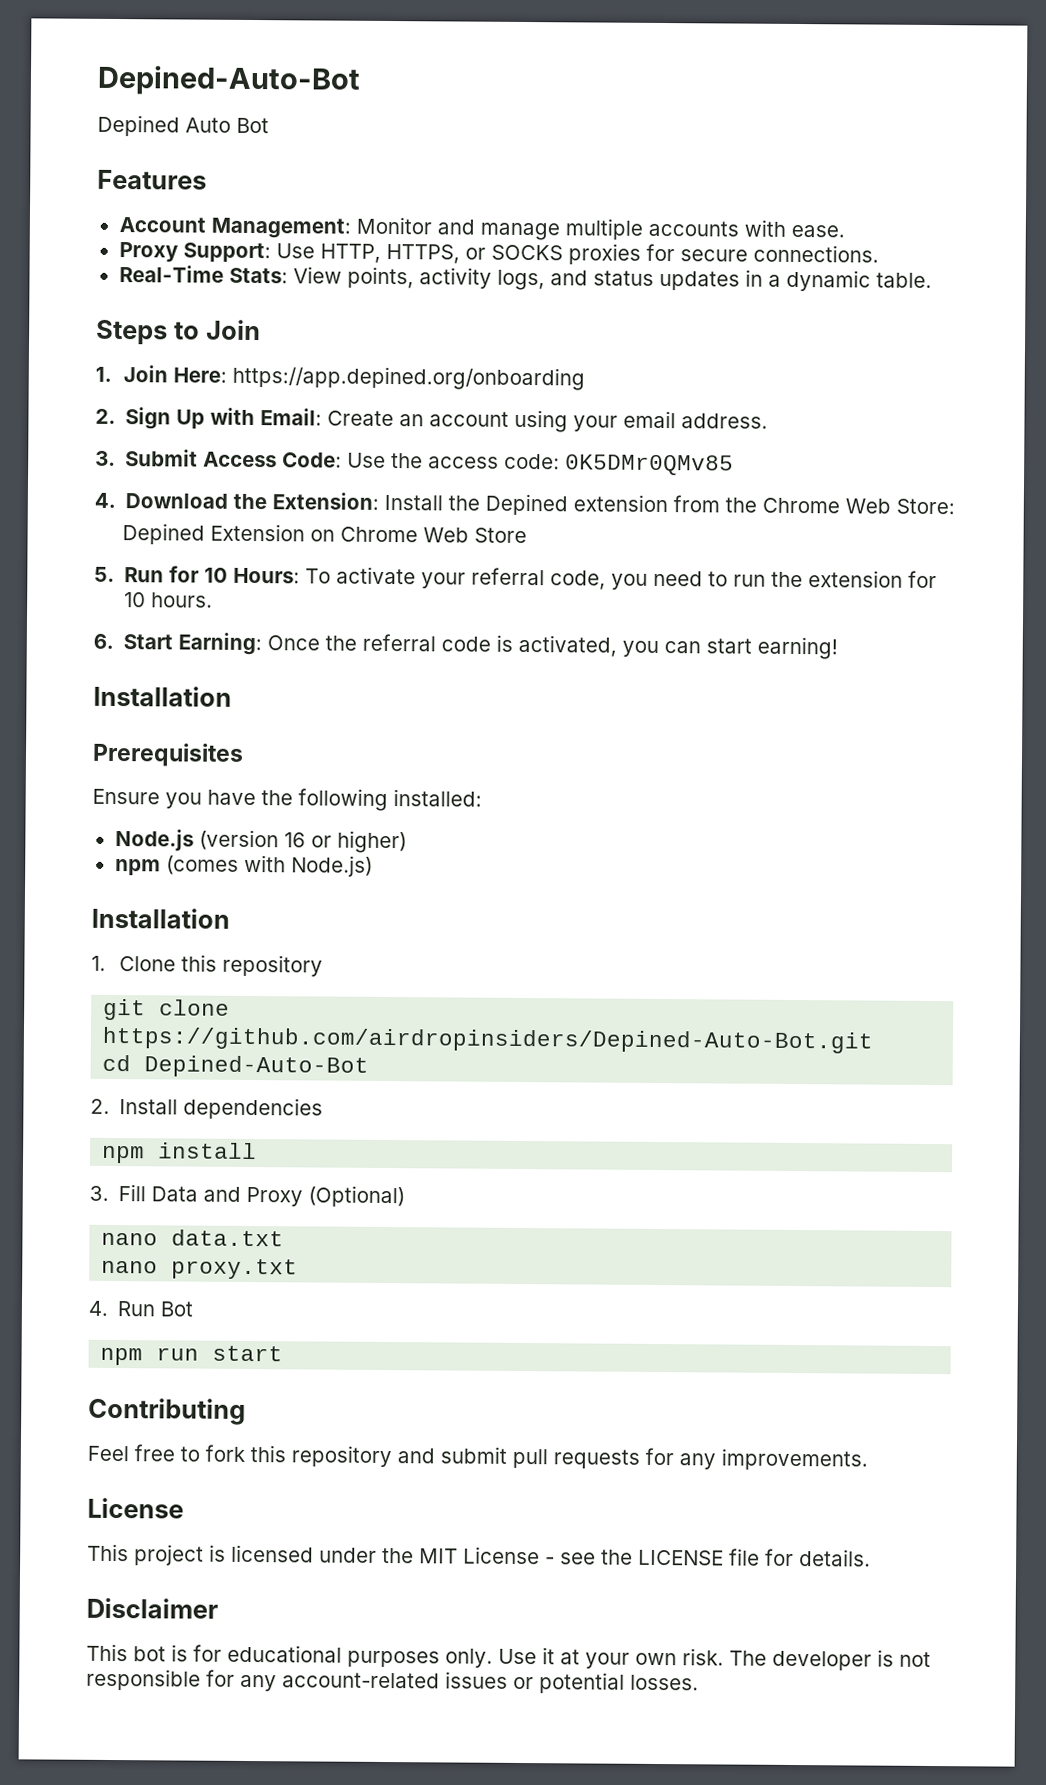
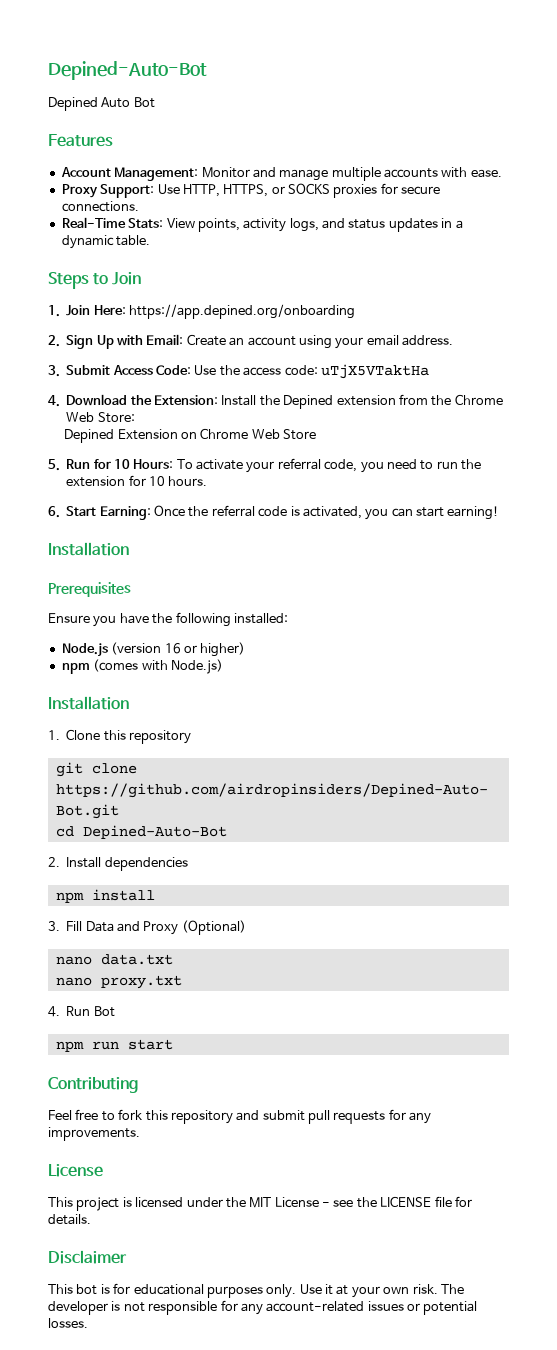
- 3. Submit Access Code: Use the access code: 0K5DMr0QMv85
+ 3. Submit Access Code: Use the access code: uTjX5VTaktHa

